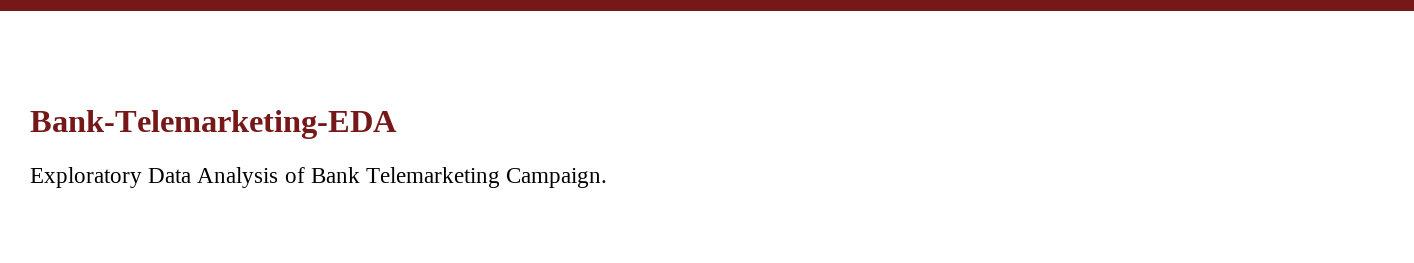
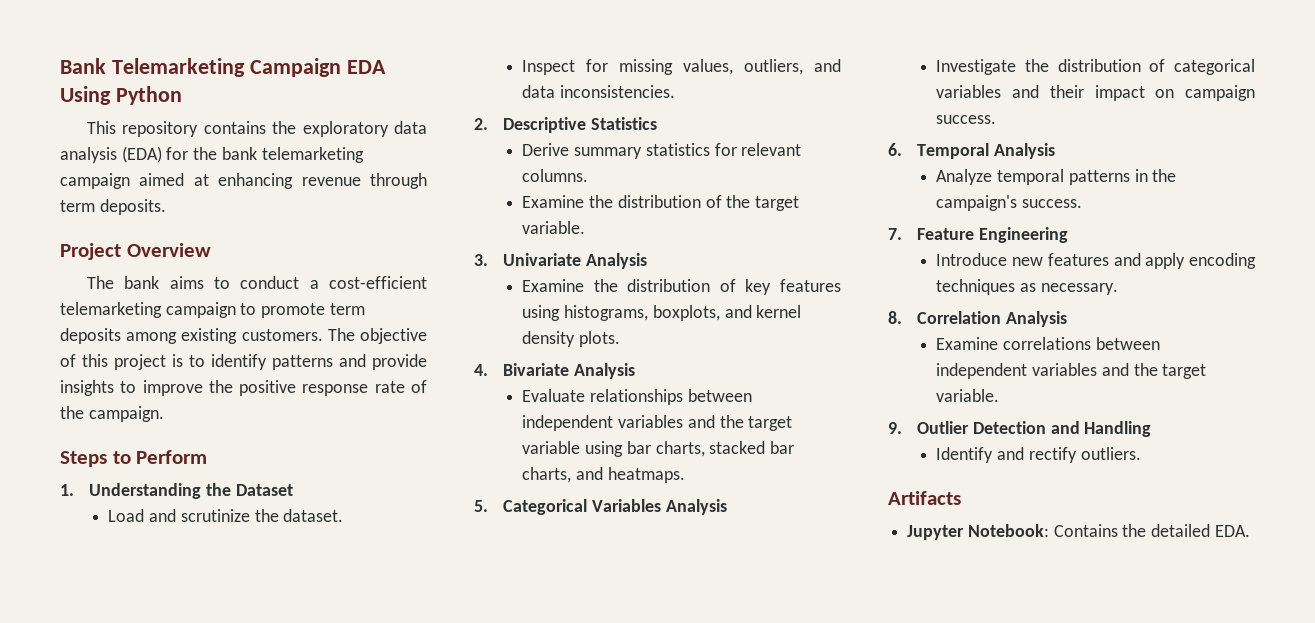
- Bank-Telemarketing-EDA
- Exploratory Data Analysis of Bank Telemarketing Campaign.
+ Bank Telemarketing Campaign EDA Using Python
+ This repository contains the exploratory data analysis (EDA) for the bank telemarketing campaign aimed at enhancing revenue through term deposits.
+ Project Overview
+ The bank aims to conduct a cost-efficient telemarketing campaign to promote term deposits among existing customers. The objective of this project is to identify patterns and provide insights to improve the positive response rate of the campaign.
+ Steps to Perform
+ 1. Understanding the Dataset
+ Load and scrutinize the dataset.
+ Inspect for missing values, outliers, and data inconsistencies.
+ 2. Descriptive Statistics
+ Derive summary statistics for relevant columns.
+ Examine the distribution of the target variable.
+ 3. Univariate Analysis
+ Examine the distribution of key features using histograms, boxplots, and kernel density plots.
+ 4. Bivariate Analysis
+ Evaluate relationships between independent variables and the target variable using bar charts, stacked bar charts, and heatmaps.
+ 5. Categorical Variables Analysis
+ Investigate the distribution of categorical variables and their impact on campaign success.
+ 6. Temporal Analysis
+ Analyze temporal patterns in the campaign's success.
+ 7. Feature Engineering
+ Introduce new features and apply encoding techniques as necessary.
+ 8. Correlation Analysis
+ Examine correlations between independent variables and the target variable.
+ 9. Outlier Detection and Handling
+ Identify and rectify outliers.
+ Artifacts
+ Jupyter Notebook: Contains the detailed EDA.

